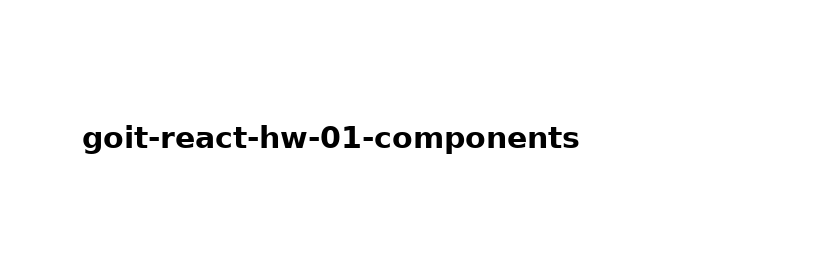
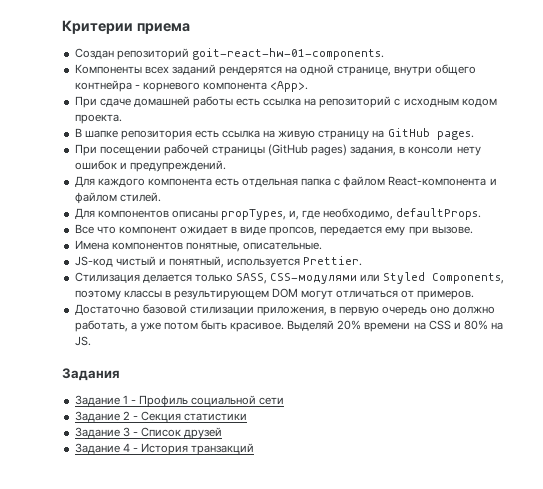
- goit-react-hw-01-components
+ Критерии приема
+ Создан репозиторий goit-react-hw-01-components.
+ Компоненты всех заданий рендерятся на одной странице, внутри общего контнейра - корневого компонента <App>.
+ При сдаче домашней работы есть ссылка на репозиторий с исходным кодом проекта.
+ В шапке репозитория есть ссылка на живую страницу на GitHub pages.
+ При посещении рабочей страницы (GitHub pages) задания, в консоли нету ошибок и предупреждений.
+ Для каждого компонента есть отдельная папка с файлом React-компонента и файлом стилей.
+ Для компонентов описаны propTypes, и, где необходимо, defaultProps.
+ Все что компонент ожидает в виде пропсов, передается ему при вызове.
+ Имена компонентов понятные, описательные.
+ JS-код чистый и понятный, используется Prettier.
+ Стилизация делается только SASS, CSS-модулями или Styled Components, поэтому классы в результирующем DOM могут отличаться от примеров.
+ Достаточно базовой стилизации приложения, в первую очередь оно должно работать, а уже потом быть красивое. Выделяй 20% времени на CSS и 80% на JS.
+ Задания
+ Задание 1 - Профиль социальной сети
+ Задание 2 - Секция статистики
+ Задание 3 - Список друзей
+ Задание 4 - История транзакций

